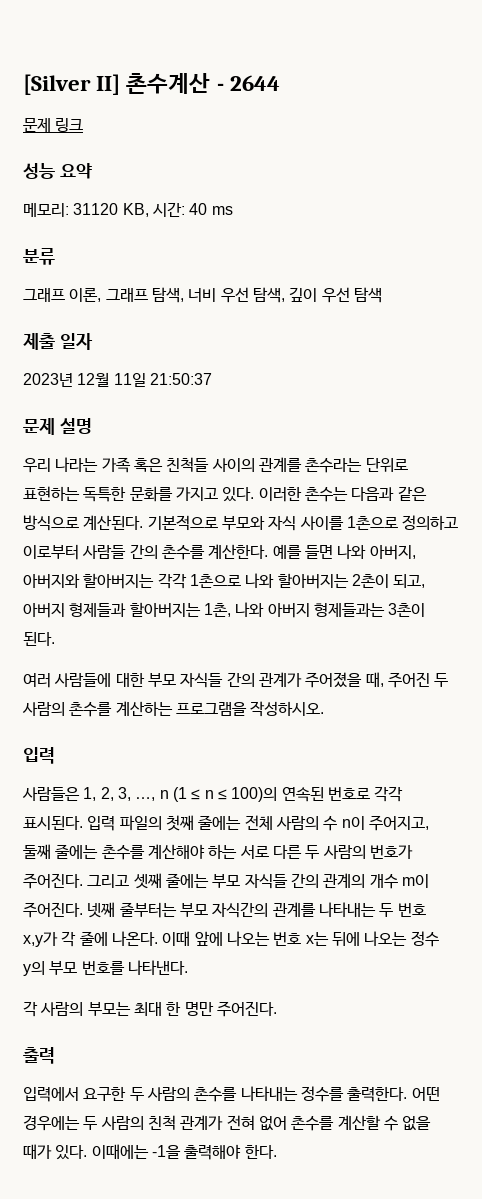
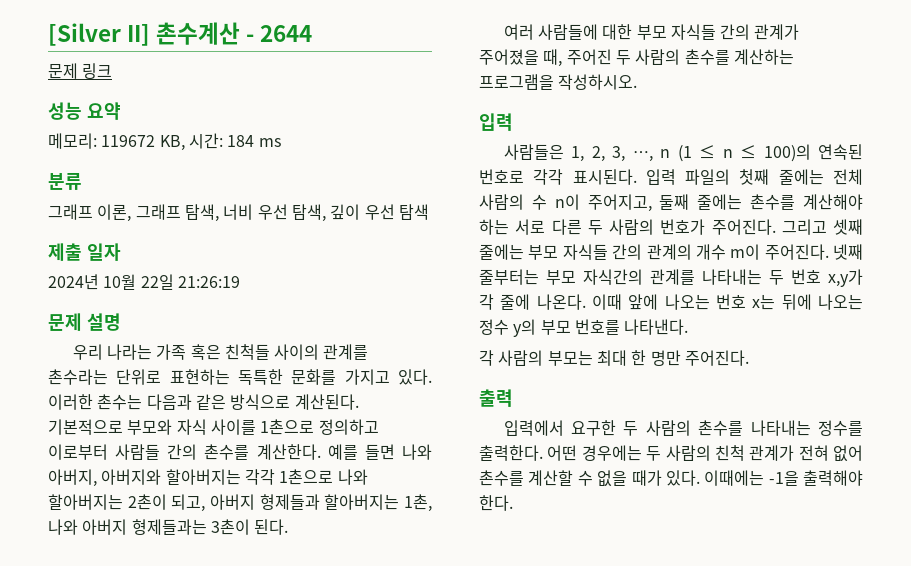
- 메모리: 31120 KB, 시간: 40 ms
+ 메모리: 119672 KB, 시간: 184 ms
- 2023년 12월 11일 21:50:37
+ 2024년 10월 22일 21:26:19

